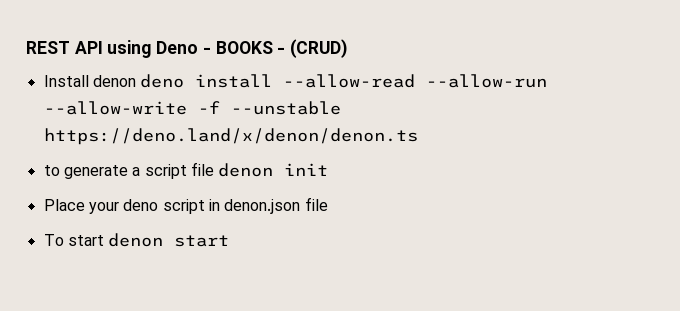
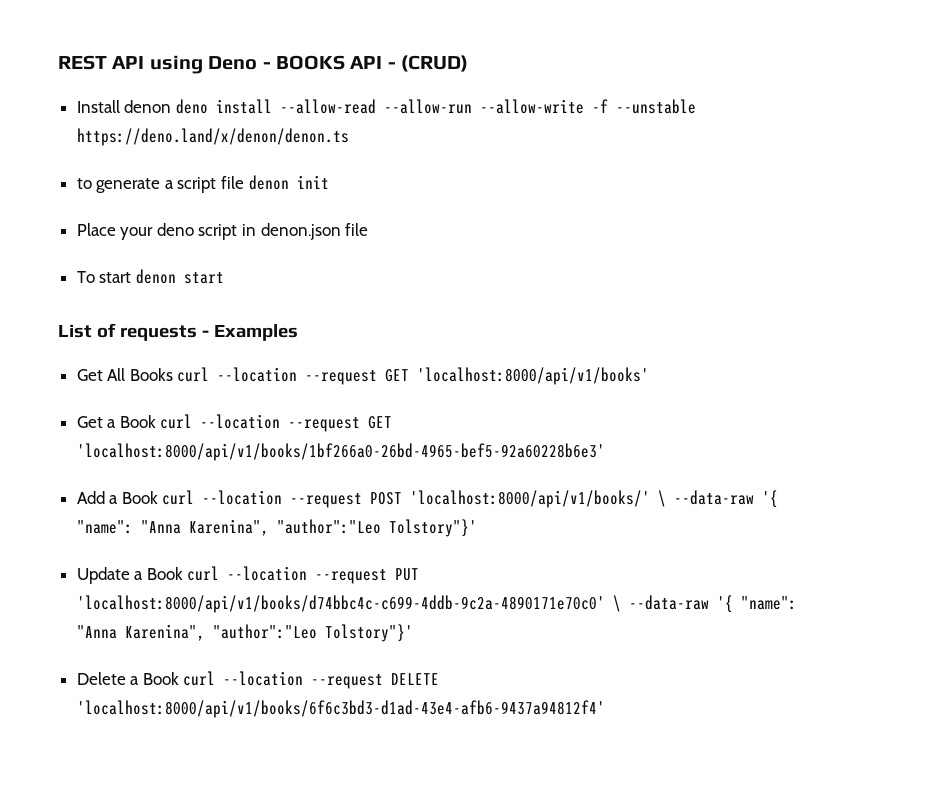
- REST API using Deno - BOOKS - (CRUD)
+ REST API using Deno - BOOKS API - (CRUD)
+ List of requests - Examples
+ Get All Books curl --location --request GET 'localhost:8000/api/v1/books'
+ Get a Book curl --location --request GET 'localhost:8000/api/v1/books/1bf266a0-26bd-4965-bef5-92a60228b6e3'
+ Add a Book curl --location --request POST 'localhost:8000/api/v1/books/' \ --data-raw '{ "name": "Anna Karenina", "author":"Leo Tolstory"}'
+ Update a Book curl --location --request PUT 'localhost:8000/api/v1/books/d74bbc4c-c699-4ddb-9c2a-4890171e70c0' \ --data-raw '{ "name": "Anna Karenina", "author":"Leo Tolstory"}'
+ Delete a Book curl --location --request DELETE 'localhost:8000/api/v1/books/6f6c3bd3-d1ad-43e4-afb6-9437a94812f4'

